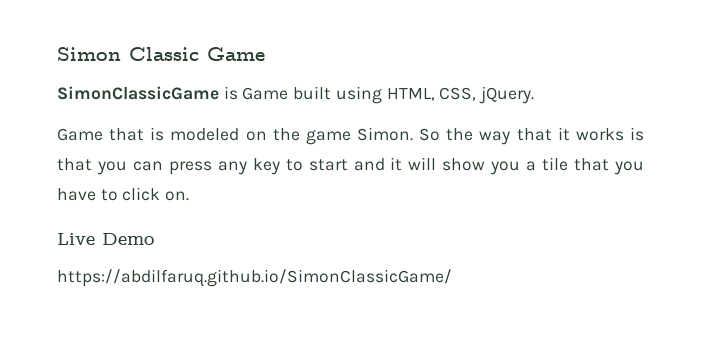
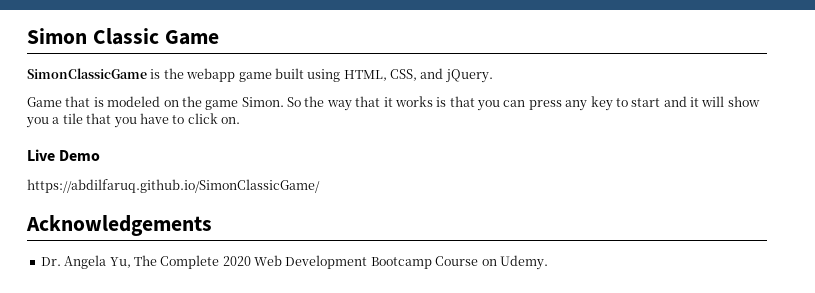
- SimonClassicGame is Game built using HTML, CSS, jQuery.
+ SimonClassicGame is the webapp game built using HTML, CSS, and jQuery.
+ Acknowledgements
+ Dr. Angela Yu, The Complete 2020 Web Development Bootcamp Course on Udemy.

